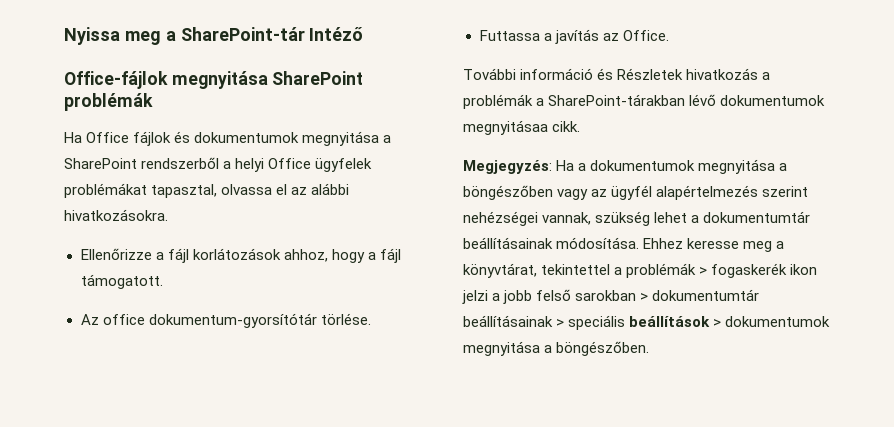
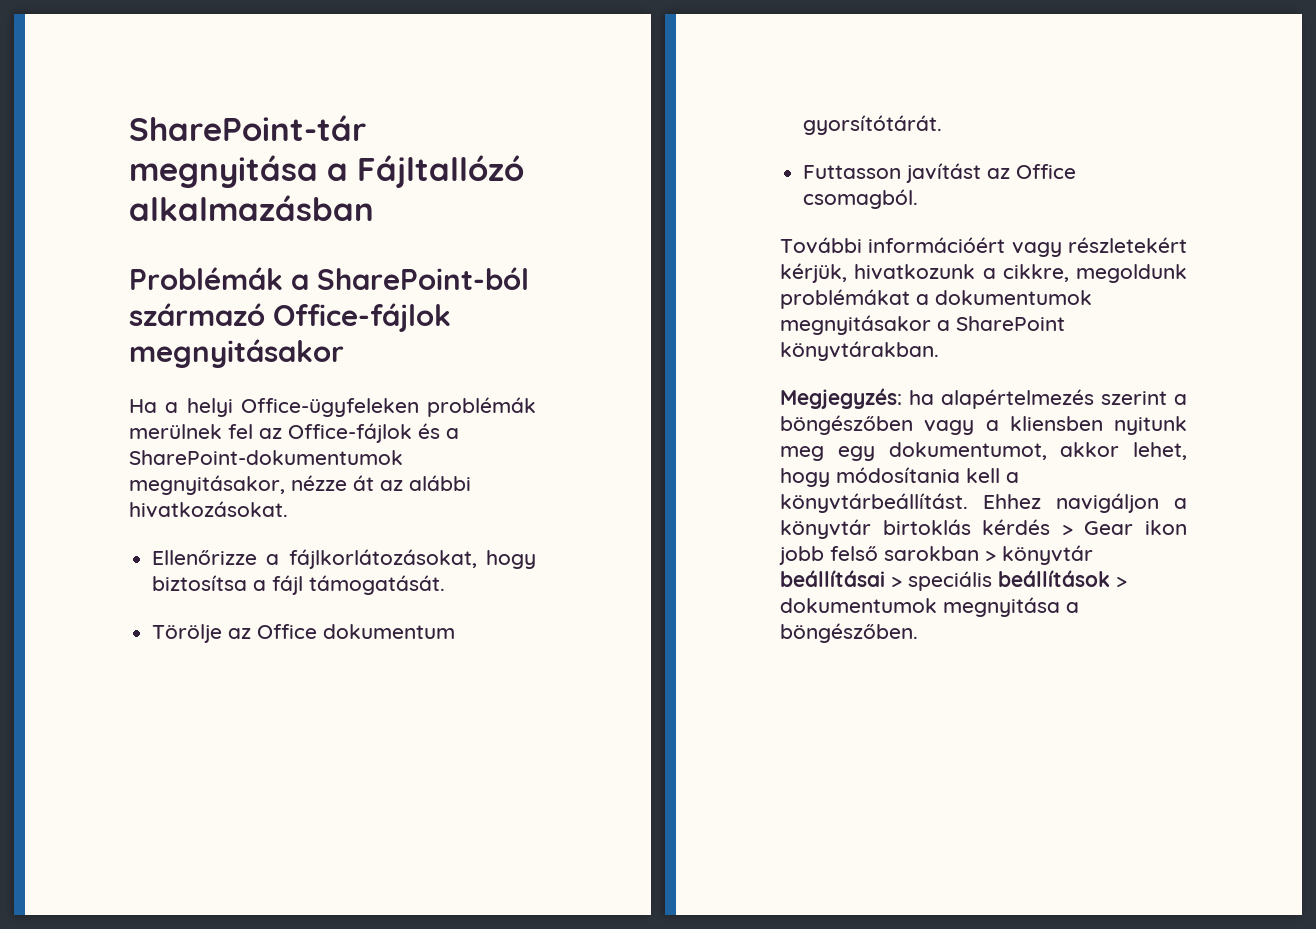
- Nyissa meg a SharePoint-tár Intéző
- Office-fájlok megnyitása SharePoint problémák
- Ha Office fájlok és dokumentumok megnyitása a SharePoint rendszerből a helyi Office ügyfelek problémákat tapasztal, olvassa el az alábbi hivatkozásokra.
+ SharePoint-tár megnyitása a Fájltallózó alkalmazásban
+ Problémák a SharePoint-ból származó Office-fájlok megnyitásakor
+ Ha a helyi Office-ügyfeleken problémák merülnek fel az Office-fájlok és a SharePoint-dokumentumok megnyitásakor, nézze át az alábbi hivatkozásokat.
- Ellenőrizze a fájl korlátozások ahhoz, hogy a fájl támogatott.
- Az office dokumentum-gyorsítótár törlése.
- Futtassa a javítás az Office.
- További információ és Részletek hivatkozás a problémák a SharePoint-tárakban lévő dokumentumok megnyitásaa cikk.
- Megjegyzés: Ha a dokumentumok megnyitása a böngészőben vagy az ügyfél alapértelmezés szerint nehézségei vannak, szükség lehet a dokumentumtár beállításainak módosítása. Ehhez keresse meg a könyvtárat, tekintettel a problémák > fogaskerék ikon jelzi a jobb felső sarokban > dokumentumtár beállításainak > speciális beállítások > dokumentumok megnyitása a böngészőben.
+ Ellenőrizze a fájlkorlátozásokat, hogy biztosítsa a fájl támogatását.
+ Törölje az Office dokumentum gyorsítótárát.
+ Futtasson javítást az Office csomagból.
+ További információért vagy részletekért kérjük, hivatkozunk a cikkre, megoldunk problémákat a dokumentumok megnyitásakor a SharePoint könyvtárakban.
+ Megjegyzés: ha alapértelmezés szerint a böngészőben vagy a kliensben nyitunk meg egy dokumentumot, akkor lehet, hogy módosítania kell a könyvtárbeállítást. Ehhez navigáljon a könyvtár birtoklás kérdés > Gear ikon jobb felső sarokban > könyvtár beállításai > speciális beállítások > dokumentumok megnyitása a böngészőben.

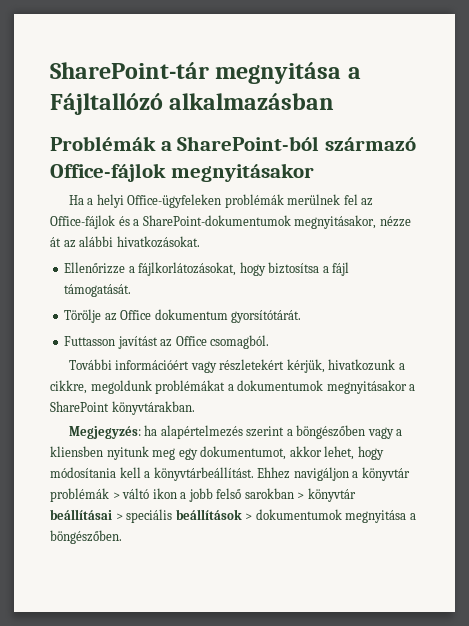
- Ehhez navigáljon a könyvtár birtoklás kérdés > Gear ikon jobb felső sarokban > könyvtár beállításai > speciális beállítások > dokumentumok megnyitása a böngészőben.
+ Ehhez navigáljon a könyvtár problémák > váltó ikon a jobb felső sarokban > könyvtár beállításai > speciális beállítások > dokumentumok megnyitása a böngészőben.

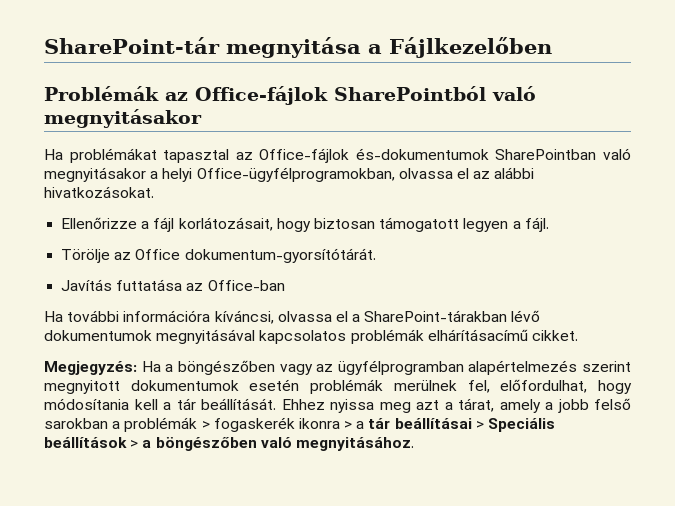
- SharePoint-tár megnyitása a Fájltallózó alkalmazásban
+ SharePoint-tár megnyitása a Fájlkezelőben
- Problémák a SharePoint-ból származó Office-fájlok megnyitásakor
- Ha a helyi Office-ügyfeleken problémák merülnek fel az Office-fájlok és a SharePoint-dokumentumok megnyitásakor, nézze át az alábbi hivatkozásokat.
+ Problémák az Office-fájlok SharePointból való megnyitásakor
+ Ha problémákat tapasztal az Office-fájlok és-dokumentumok SharePointban való megnyitásakor a helyi Office-ügyfélprogramokban, olvassa el az alábbi hivatkozásokat.
- Ellenőrizze a fájlkorlátozásokat, hogy biztosítsa a fájl támogatását.
- Törölje az Office dokumentum gyorsítótárát.
- Futtasson javítást az Office csomagból.
- További információért vagy részletekért kérjük, hivatkozunk a cikkre, megoldunk problémákat a dokumentumok megnyitásakor a SharePoint könyvtárakban.
- Megjegyzés: ha alapértelmezés szerint a böngészőben vagy a kliensben nyitunk meg egy dokumentumot, akkor lehet, hogy módosítania kell a könyvtárbeállítást. Ehhez navigáljon a könyvtár problémák > váltó ikon a jobb felső sarokban > könyvtár beállításai > speciális beállítások > dokumentumok megnyitása a böngészőben.
+ Ellenőrizze a fájl korlátozásait, hogy biztosan támogatott legyen a fájl.
+ Törölje az Office dokumentum-gyorsítótárát.
+ Javítás futtatása az Office-ban
+ Ha további információra kíváncsi, olvassa el a SharePoint-tárakban lévő dokumentumok megnyitásával kapcsolatos problémák elhárításacímű cikket.
+ Megjegyzés: Ha a böngészőben vagy az ügyfélprogramban alapértelmezés szerint megnyitott dokumentumok esetén problémák merülnek fel, előfordulhat, hogy módosítania kell a tár beállítását. Ehhez nyissa meg azt a tárat, amely a jobb felső sarokban a problémák > fogaskerék ikonra > a tár beállításai > Speciális beállítások > a böngészőben való megnyitásához.

